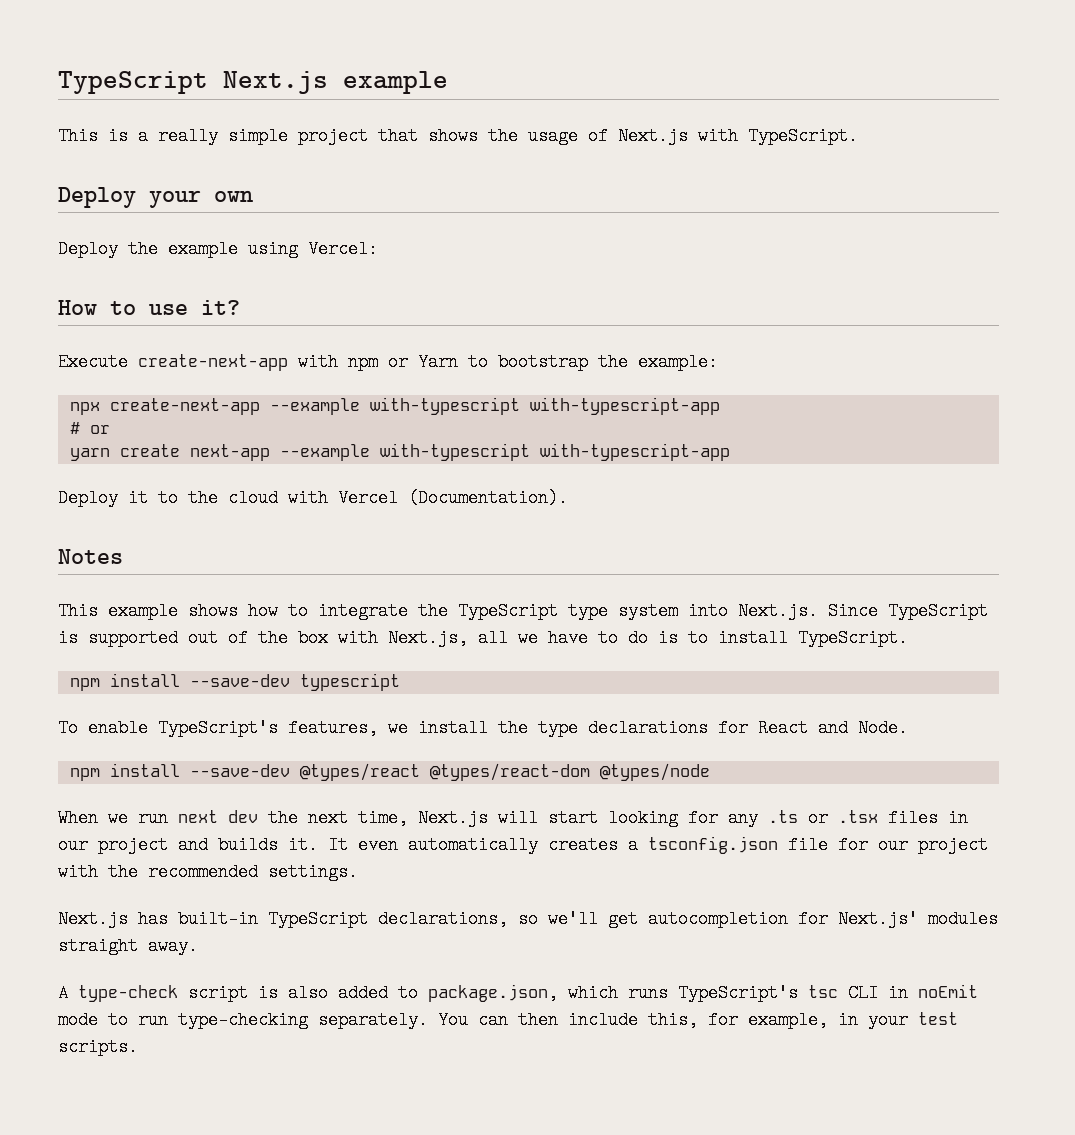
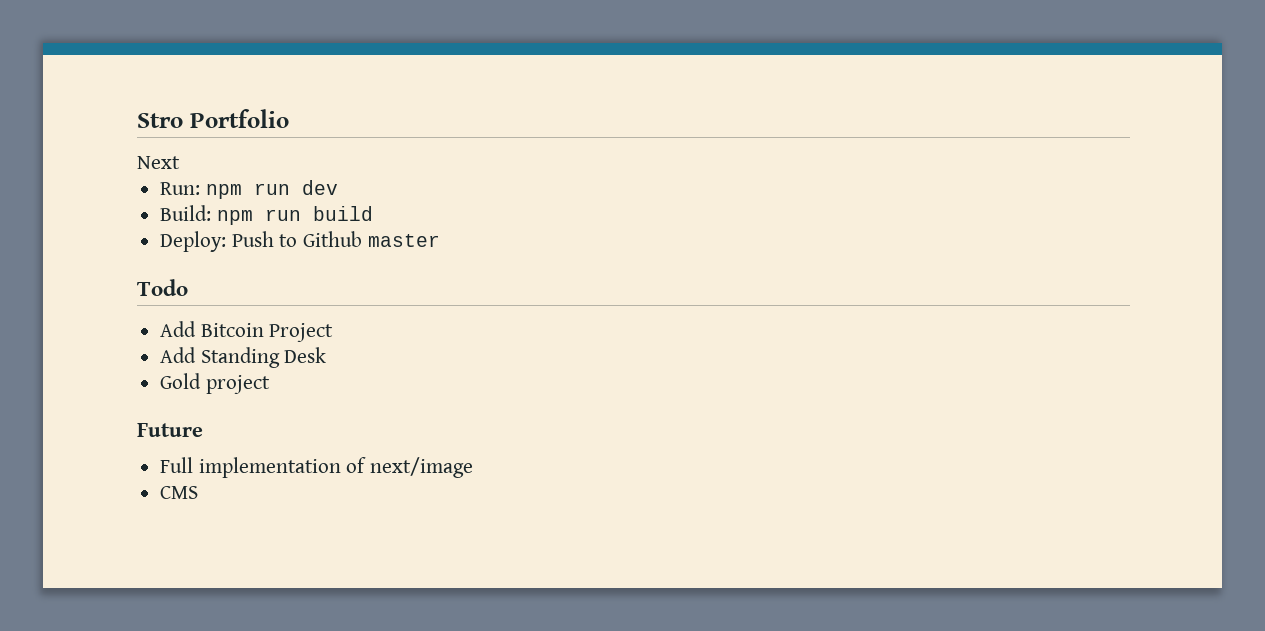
- TypeScript Next.js example
- This is a really simple project that shows the usage of Next.js with TypeScript.
- Deploy your own
- Deploy the example using Vercel:
- How to use it?
- Execute create-next-app with npm or Yarn to bootstrap the example:
- npx create-next-app --example with-typescript with-typescript-app
- # or
- yarn create next-app --example with-typescript with-typescript-app
- Deploy it to the cloud with Vercel (Documentation).
- Notes
- This example shows how to integrate the TypeScript type system into Next.js. Since TypeScript is supported out of the box with Next.js, all we have to do is to install TypeScript.
- npm install --save-dev typescript
- To enable TypeScript's features, we install the type declarations for React and Node.
- npm install --save-dev @types/react @types/react-dom @types/node
- When we run next dev the next time, Next.js will start looking for any .ts or .tsx files in our project and builds it. It even automatically creates a tsconfig.json file for our project with the recommended settings.
- Next.js has built-in TypeScript declarations, so we'll get autocompletion for Next.js' modules straight away.
- A type-check script is also added to package.json, which runs TypeScript's tsc CLI in noEmit mode to run type-checking separately. You can then include this, for example, in your test scripts.
+ Stro Portfolio
+ Next
+ Run: npm run dev
+ Build: npm run build
+ Deploy: Push to Github master
+ Todo
+ Add Bitcoin Project
+ Add Standing Desk
+ Gold project
+ Future
+ Full implementation of next/image
+ CMS

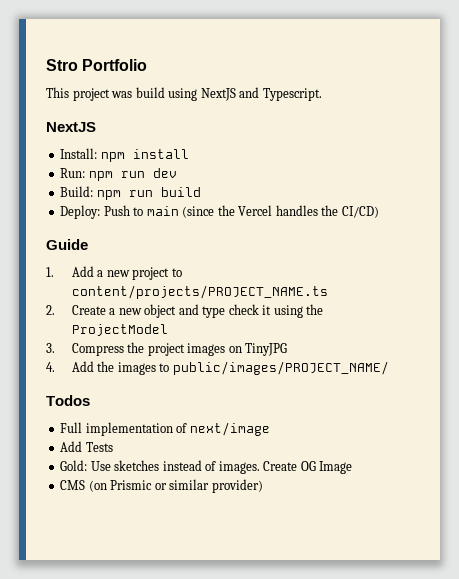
- Next
+ This project was build using NextJS and Typescript.
+ NextJS
+ Install: npm install
- Deploy: Push to Github master
- Todo
- Add Bitcoin Project
- Add Standing Desk
- Gold project
- Future
+ Deploy: Push to main (since the Vercel handles the CI/CD)
+ Guide
+ 1. Add a new project to content/projects/PROJECT_NAME.ts
+ 2. Create a new object and type check it using the ProjectModel
+ 3. Compress the project images on TinyJPG
+ 4. Add the images to public/images/PROJECT_NAME/
+ Todos
  Full implementation of next/image
- CMS
+ Add Tests
+ Gold: Use sketches instead of images. Create OG Image
+ CMS (on Prismic or similar provider)

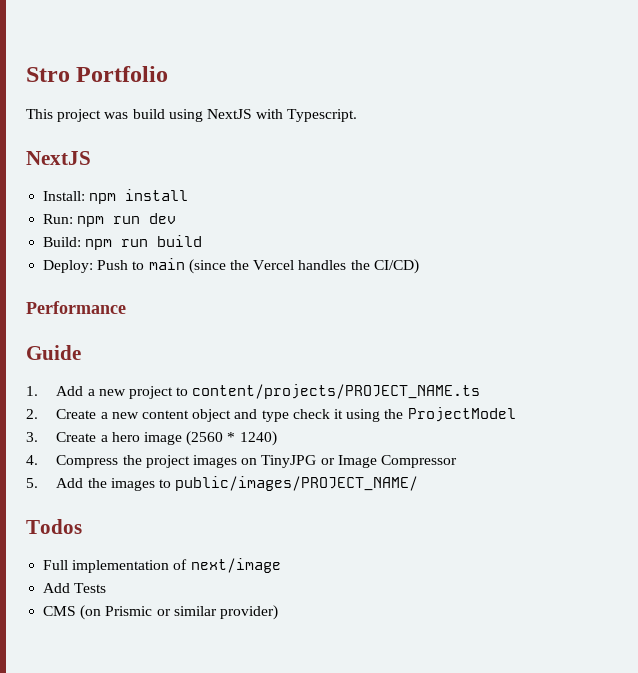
- This project was build using NextJS and Typescript.
+ This project was build using NextJS with Typescript.
+ Performance
- 2. Create a new object and type check it using the ProjectModel
+ 2. Create a new content object and type check it using the ProjectModel
- 3. Compress the project images on TinyJPG
- 4. Add the images to public/images/PROJECT_NAME/
+ 3. Create a hero image (2560 * 1240)
+ 4. Compress the project images on TinyJPG or Image Compressor
+ 5. Add the images to public/images/PROJECT_NAME/
- Gold: Use sketches instead of images. Create OG Image

